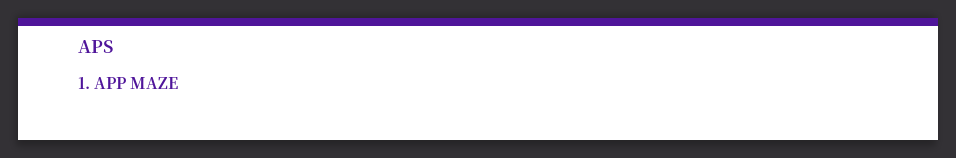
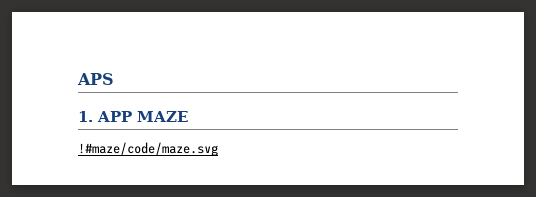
+ !#maze/code/maze.svg

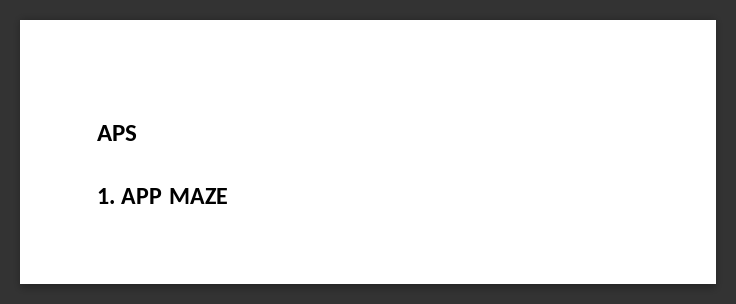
- !#maze/code/maze.svg

